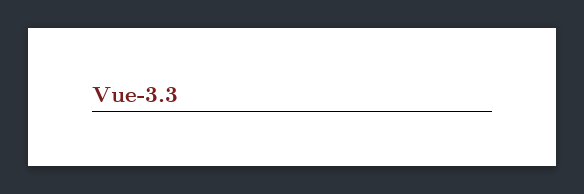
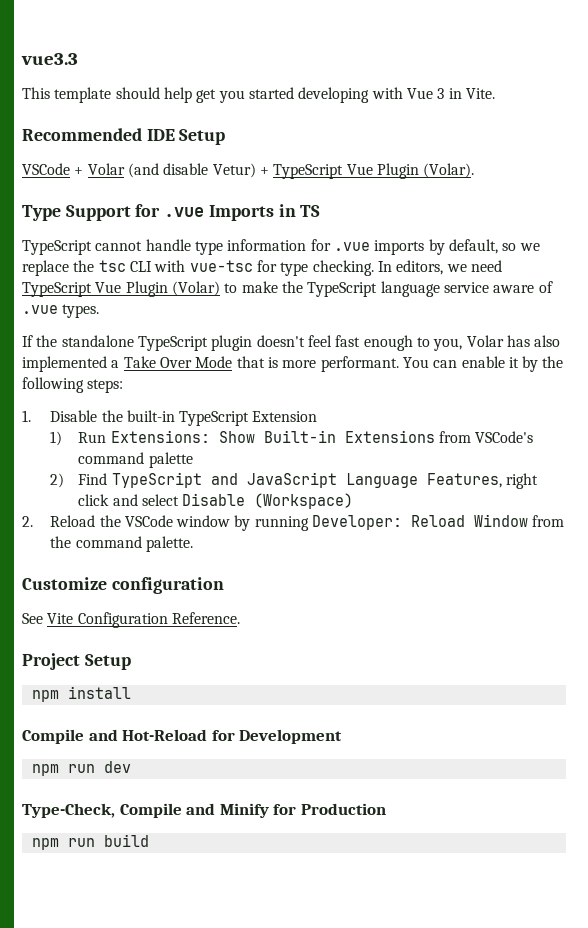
- Vue-3.3
+ vue3.3
+ This template should help get you started developing with Vue 3 in Vite.
+ Recommended IDE Setup
+ VSCode + Volar (and disable Vetur) + TypeScript Vue Plugin (Volar).
+ Type Support for .vue Imports in TS
+ TypeScript cannot handle type information for .vue imports by default, so we replace the tsc CLI with vue-tsc for type checking. In editors, we need TypeScript Vue Plugin (Volar) to make the TypeScript language service aware of .vue types.
+ If the standalone TypeScript plugin doesn't feel fast enough to you, Volar has also implemented a Take Over Mode that is more performant. You can enable it by the following steps:
+ 1. Disable the built-in TypeScript Extension
+ 1) Run Extensions: Show Built-in Extensions from VSCode's command palette
+ 2) Find TypeScript and JavaScript Language Features, right click and select Disable (Workspace)
+ 2. Reload the VSCode window by running Developer: Reload Window from the command palette.
+ Customize configuration
+ See Vite Configuration Reference.
+ Project Setup
+ npm install
+ Compile and Hot-Reload for Development
+ npm run dev
+ Type-Check, Compile and Minify for Production
+ npm run build

